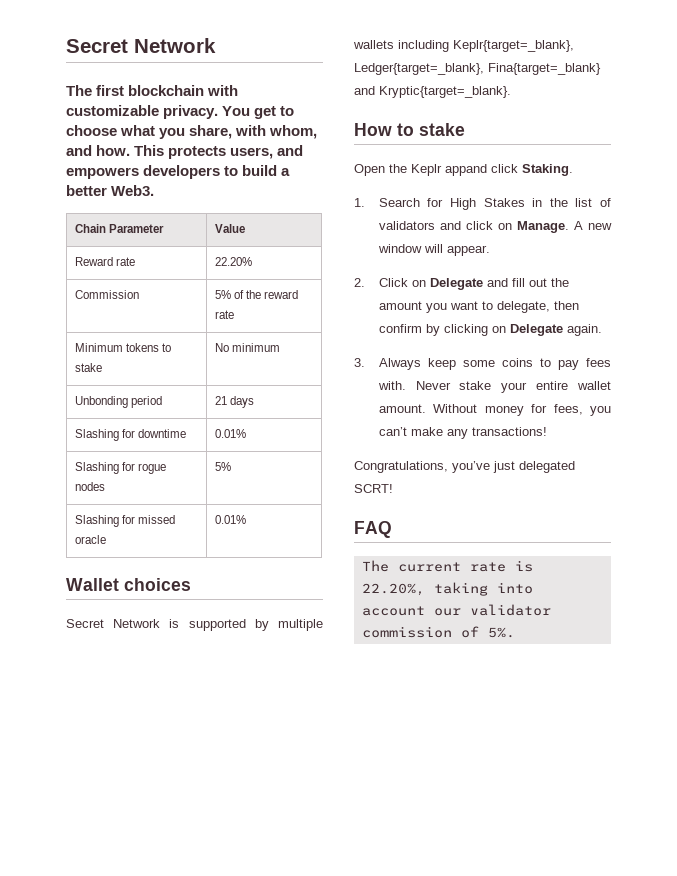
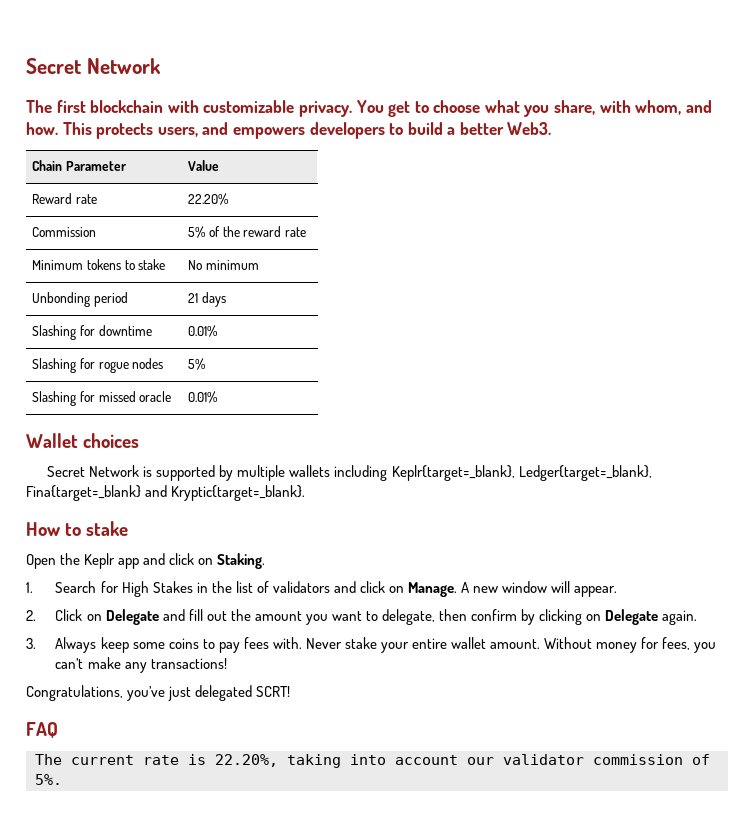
- Open the Keplr appand click Staking.
+ Open the Keplr app and click on Staking.

